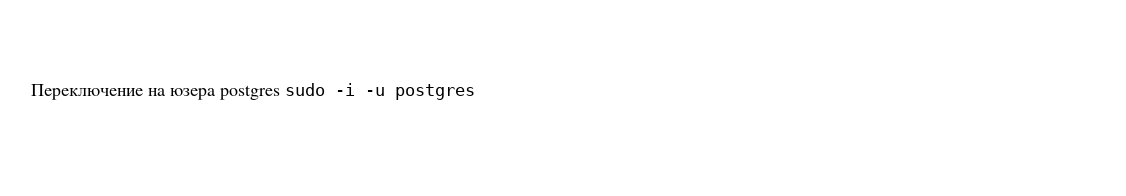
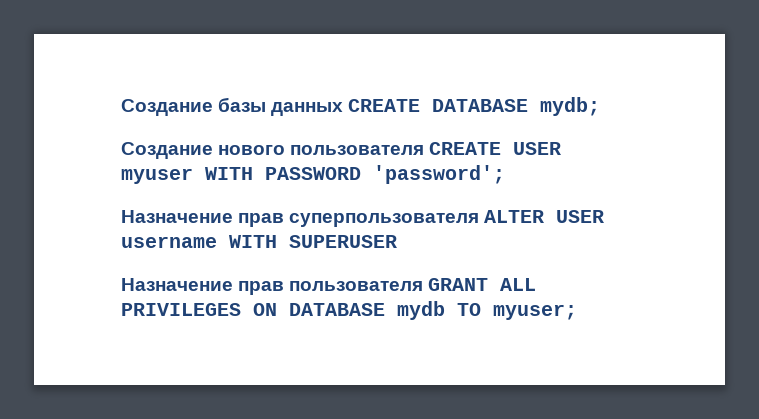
- Переключение на юзера postgres sudo -i -u postgres
+ Создание базы данных CREATE DATABASE mydb;
+ Создание нового пользователя CREATE USER myuser WITH PASSWORD 'password';
+ Назначение прав суперпользователя ALTER USER username WITH SUPERUSER
+ Назначение прав пользователя GRANT ALL PRIVILEGES ON DATABASE mydb TO myuser;

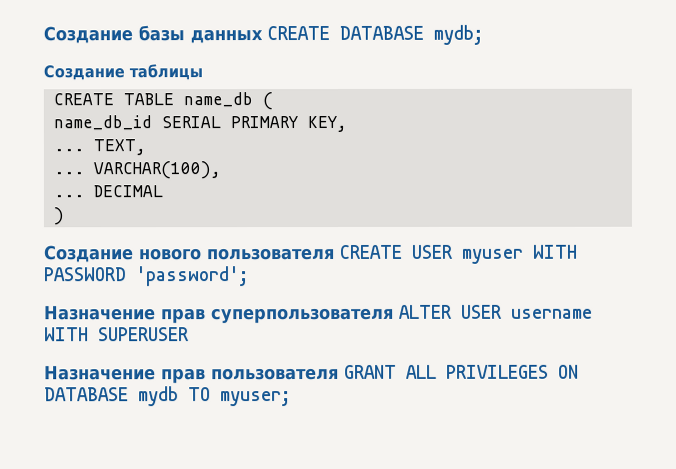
+ Создание таблицы
+ CREATE TABLE name_db (
+ name_db_id SERIAL PRIMARY KEY,
+ ... TEXT,
+ ... VARCHAR(100),
+ ... DECIMAL
+ )

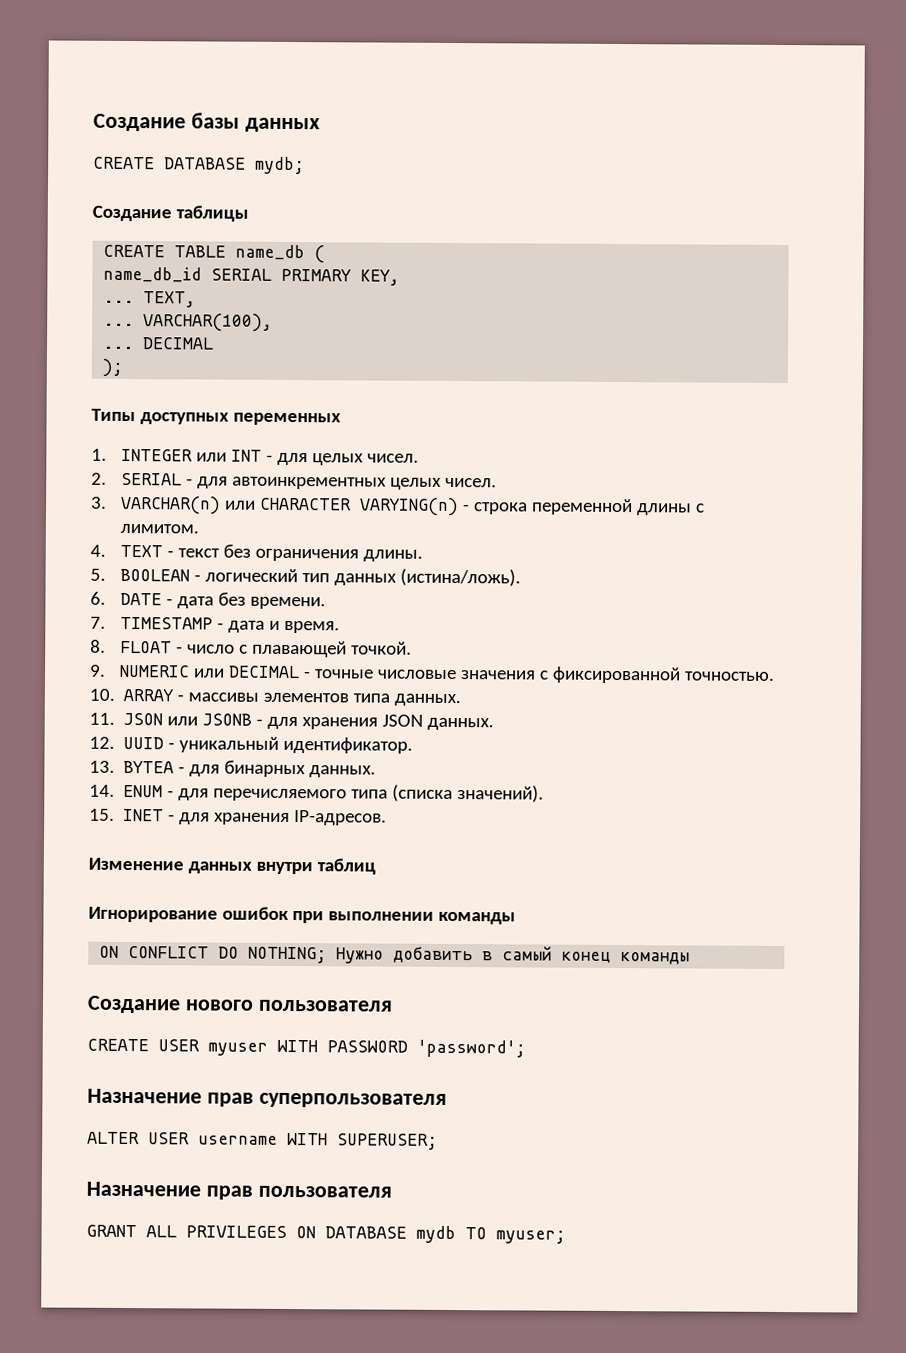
- Создание базы данных CREATE DATABASE mydb;
+ Создание базы данных
+ CREATE DATABASE mydb;
- )
+ );
+ Типы доступных переменных
+ 1. INTEGER или INT - для целых чисел.
+ 2. SERIAL - для автоинкрементных целых чисел.
+ 3. VARCHAR(n) или CHARACTER VARYING(n) - строка переменной длины с лимитом.
+ 4. TEXT - текст без ограничения длины.
+ 5. BOOLEAN - логический тип данных (истина/ложь).
+ 6. DATE - дата без времени.
+ 7. TIMESTAMP - дата и время.
+ 8. FLOAT - число с плавающей точкой.
+ 9. NUMERIC или DECIMAL - точные числовые значения с фиксированной точностью.
+ 10. ARRAY - массивы элементов типа данных.
+ 11. JSON или JSONB - для хранения JSON данных.
+ 12. UUID - уникальный идентификатор.
+ 13. BYTEA - для бинарных данных.
+ 14. ENUM - для перечисляемого типа (списка значений).
+ 15. INET - для хранения IP-адресов.
+ Изменение данных внутри таблиц
+ Игнорирование ошибок при выполнении команды
+ ON CONFLICT DO NOTHING; Нужно добавить в самый конец команды
- Создание нового пользователя CREATE USER myuser WITH PASSWORD 'password';
+ Создание нового пользователя
+ CREATE USER myuser WITH PASSWORD 'password';
- Назначение прав суперпользователя ALTER USER username WITH SUPERUSER
+ Назначение прав суперпользователя
+ ALTER USER username WITH SUPERUSER;
- Назначение прав пользователя GRANT ALL PRIVILEGES ON DATABASE mydb TO myuser;
+ Назначение прав пользователя
+ GRANT ALL PRIVILEGES ON DATABASE mydb TO myuser;

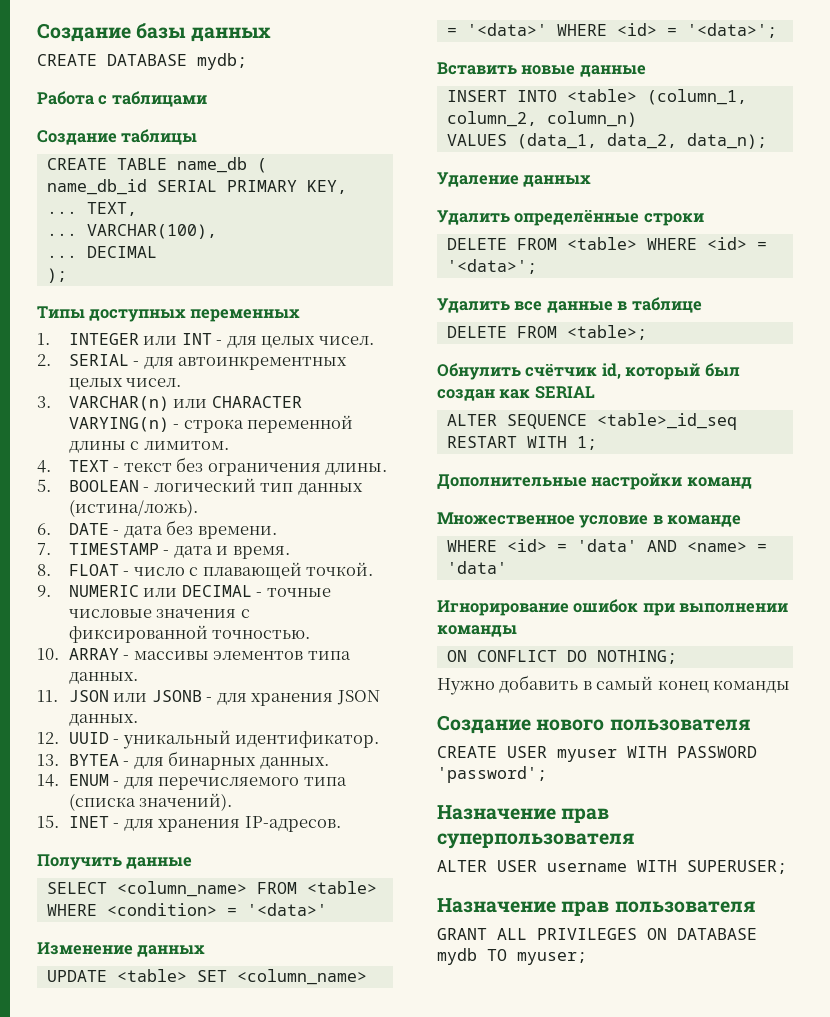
+ Работа с таблицами
- Изменение данных внутри таблиц
+ Получить данные
+ SELECT <column_name> FROM <table> WHERE <condition> = '<data>'
+ Изменение данных
+ UPDATE <table> SET <column_name> = '<data>' WHERE <id> = '<data>';
+ Вставить новые данные
+ INSERT INTO <table> (column_1, column_2, column_n)
+ VALUES (data_1, data_2, data_n);
+ Удаление данных
+ Удалить определённые строки
+ DELETE FROM <table> WHERE <id> = '<data>';
+ Удалить все данные в таблице
+ DELETE FROM <table>;
+ Обнулить счётчик id, который был создан как SERIAL
+ ALTER SEQUENCE <table>_id_seq RESTART WITH 1;
+ Дополнительные настройки команд
+ Множественное условие в команде
+ WHERE <id> = 'data' AND <name> = 'data'
- ON CONFLICT DO NOTHING; Нужно добавить в самый конец команды
+ ON CONFLICT DO NOTHING;
+ Нужно добавить в самый конец команды

